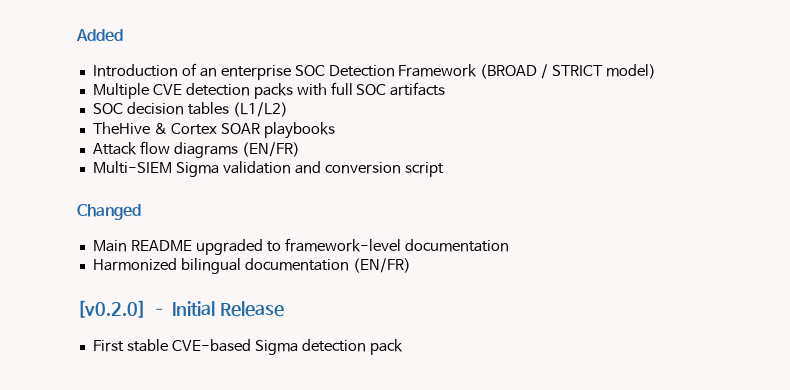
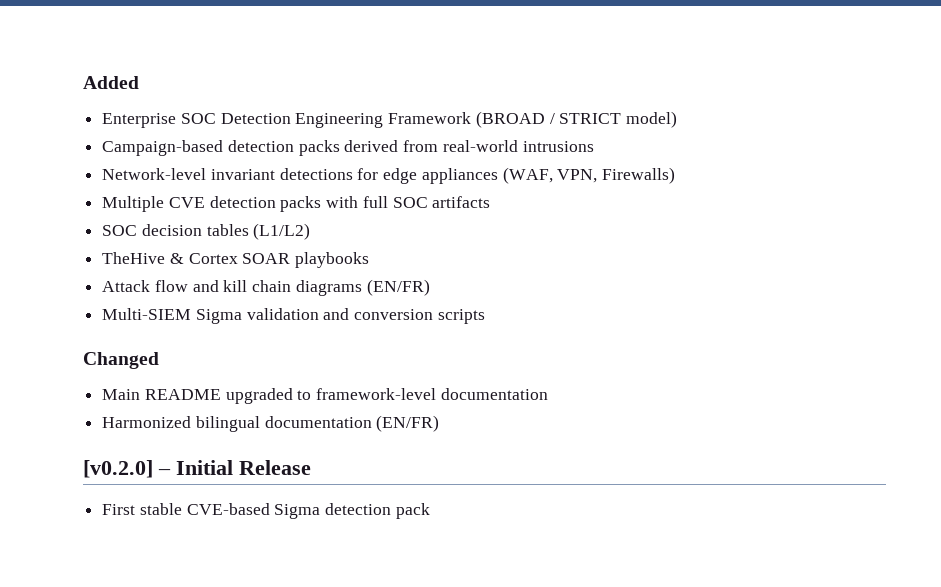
- Introduction of an enterprise SOC Detection Framework (BROAD / STRICT model)
+ Enterprise SOC Detection Engineering Framework (BROAD / STRICT model)
+ Campaign-based detection packs derived from real-world intrusions
+ Network-level invariant detections for edge appliances (WAF, VPN, Firewalls)
- Attack flow diagrams (EN/FR)
+ Attack flow and kill chain diagrams (EN/FR)
- Multi-SIEM Sigma validation and conversion script
+ Multi-SIEM Sigma validation and conversion scripts

